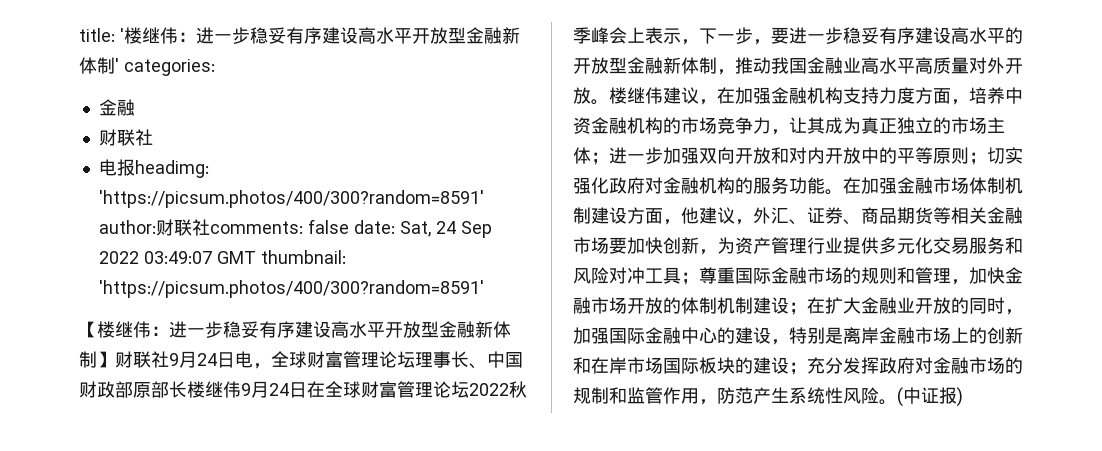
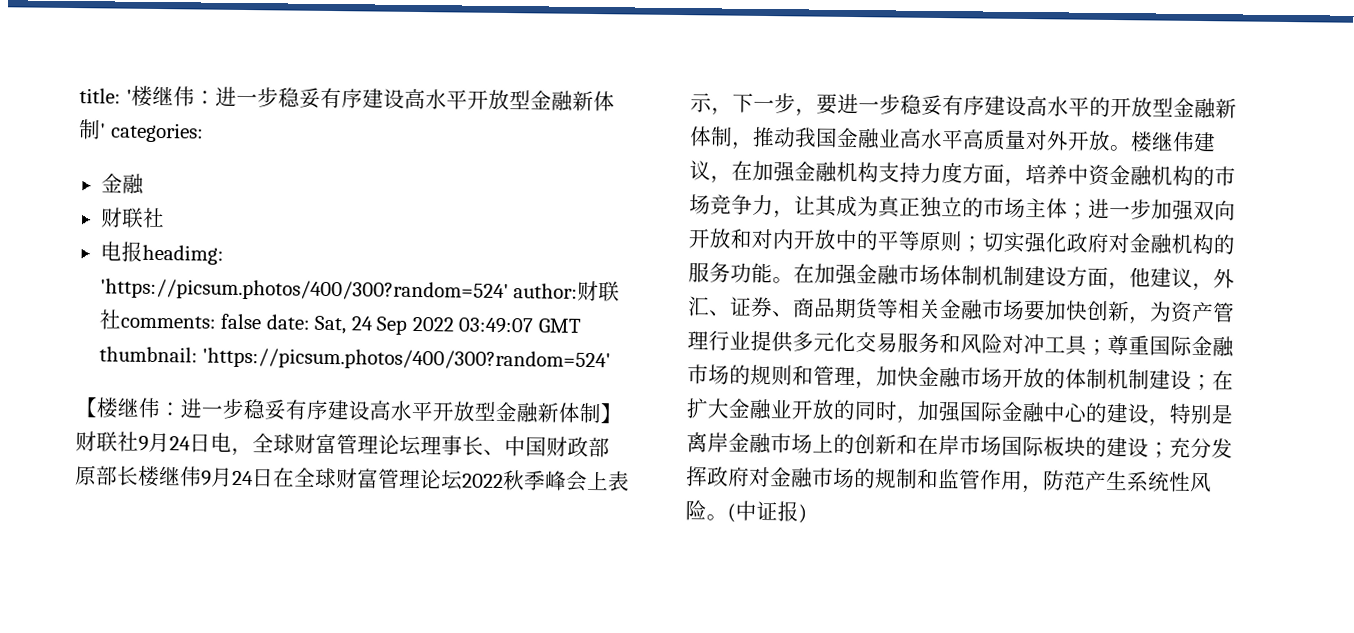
- 电报headimg: 'https://picsum.photos/400/300?random=8591' author:财联社comments: false date: Sat, 24 Sep 2022 03:49:07 GMT thumbnail: 'https://picsum.photos/400/300?random=8591'
+ 电报headimg: 'https://picsum.photos/400/300?random=524' author:财联社comments: false date: Sat, 24 Sep 2022 03:49:07 GMT thumbnail: 'https://picsum.photos/400/300?random=524'

